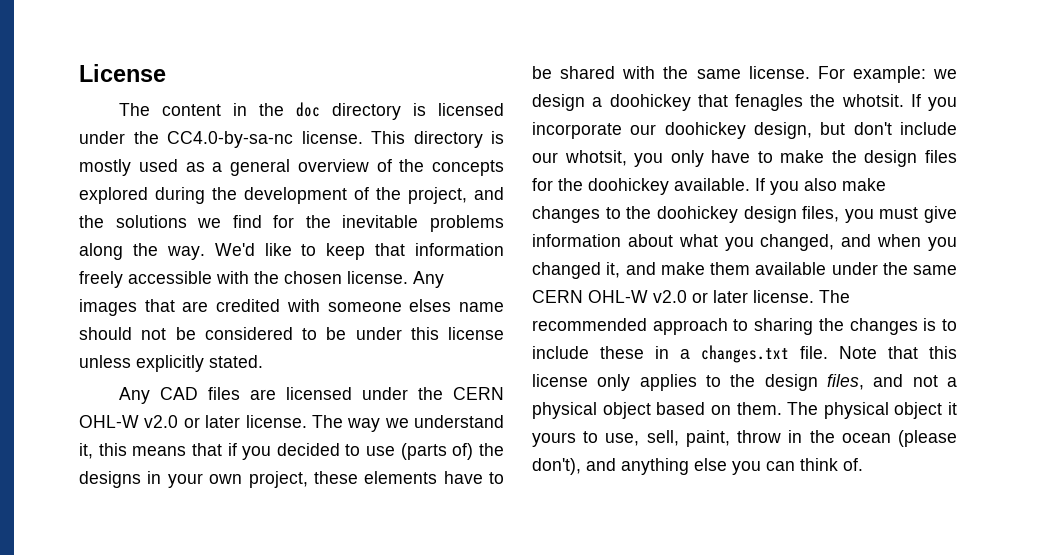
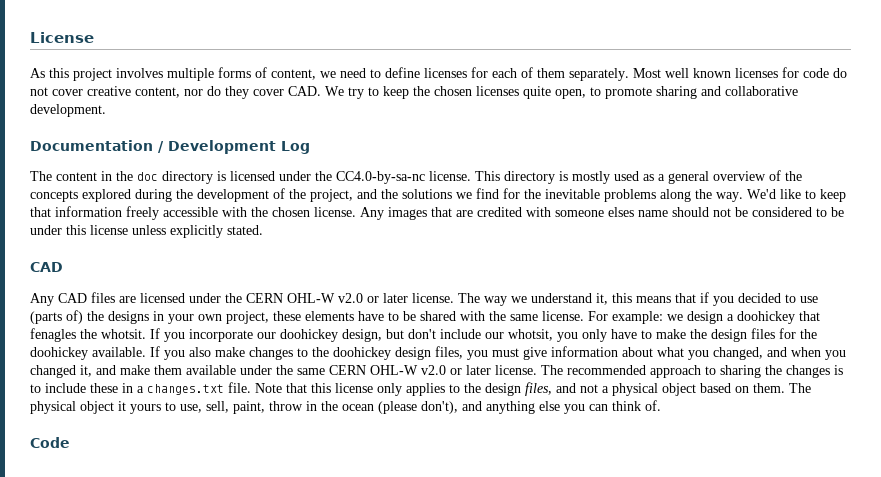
+ As this project involves multiple forms of content, we need to define licenses for each of them separately. Most well known licenses for code do not cover creative content, nor do they cover CAD. We try to keep the chosen licenses quite open, to promote sharing and collaborative development.
+ Documentation / Development Log
  Any images that are credited with someone elses name should not be considered to be under this license unless explicitly stated.
+ CAD
+ Code

